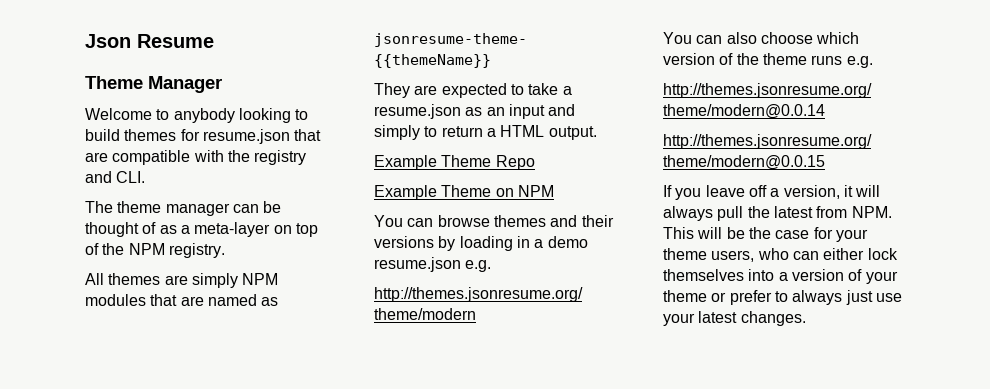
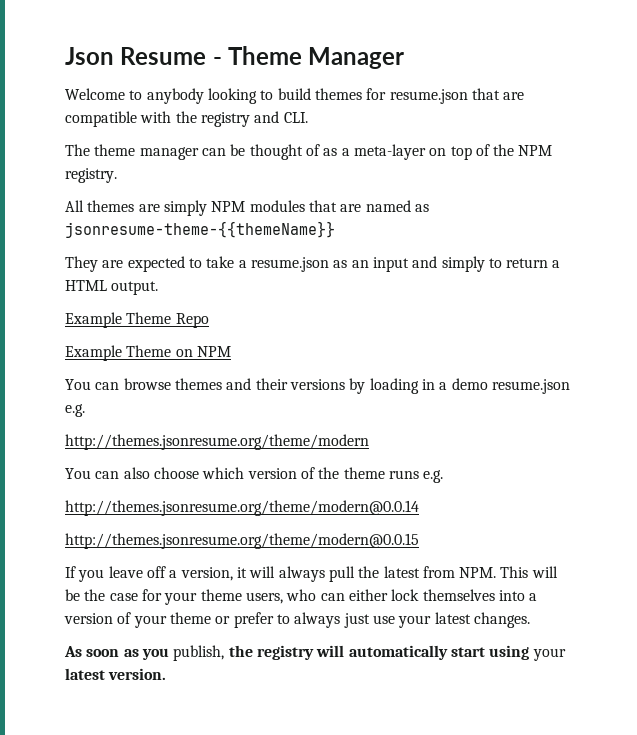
- Json Resume
- Theme Manager
+ Json Resume - Theme Manager
+ As soon as you publish, the registry will automatically start using your latest version.

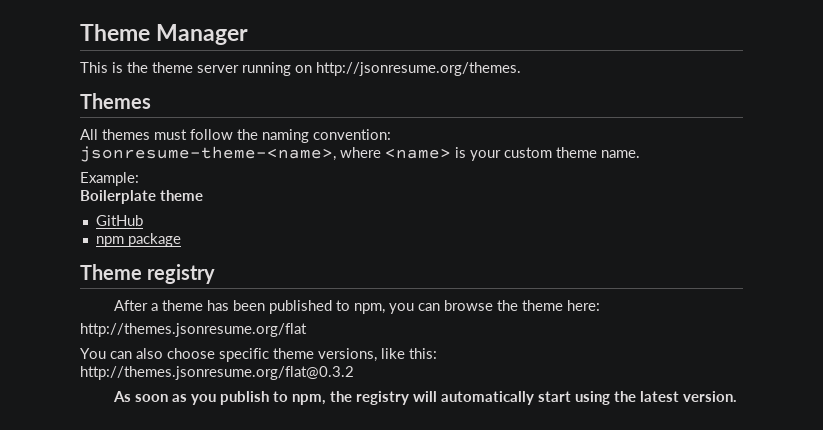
- Json Resume - Theme Manager
+ Theme Manager
- Welcome to anybody looking to build themes for resume.json that are compatible with the registry and CLI.
- The theme manager can be thought of as a meta-layer on top of the NPM registry.
- All themes are simply NPM modules that are named as jsonresume-theme-{{themeName}}
- They are expected to take a resume.json as an input and simply to return a HTML output.
- Example Theme Repo
- Example Theme on NPM
- You can browse themes and their versions by loading in a demo resume.json e.g.
- http://themes.jsonresume.org/theme/modern
- You can also choose which version of the theme runs e.g.
- http://themes.jsonresume.org/theme/modern@0.0.14
- http://themes.jsonresume.org/theme/modern@0.0.15
- If you leave off a version, it will always pull the latest from NPM. This will be the case for your theme users, who can either lock themselves into a version of your theme or prefer to always just use your latest changes.
+ This is the theme server running on http://jsonresume.org/themes.
+ Themes
+ All themes must follow the naming convention:
+ jsonresume-theme-<name>, where <name> is your custom theme name.
+ Example:
+ Boilerplate theme
+ GitHub
+ npm package
+ Theme registry
+ After a theme has been published to npm, you can browse the theme here:
+ http://themes.jsonresume.org/flat
+ You can also choose specific theme versions, like this:
+ http://themes.jsonresume.org/flat@0.3.2
- As soon as you publish, the registry will automatically start using your latest version.
+ As soon as you publish to npm, the registry will automatically start using the latest version.

